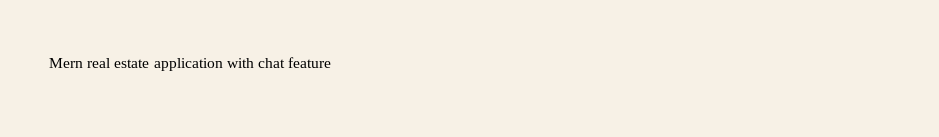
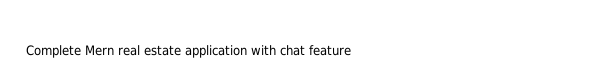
- Mern real estate application with chat feature
+ Complete Mern real estate application with chat feature

